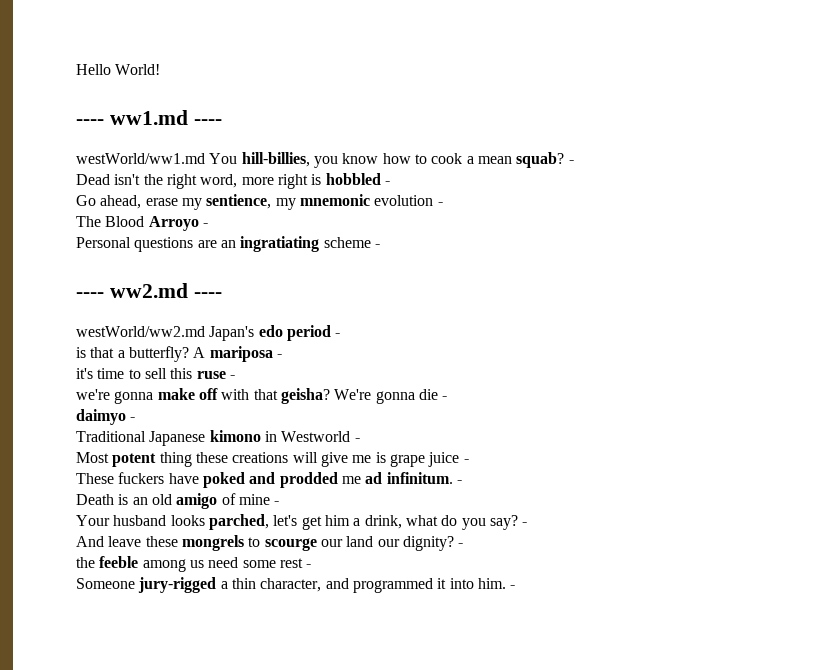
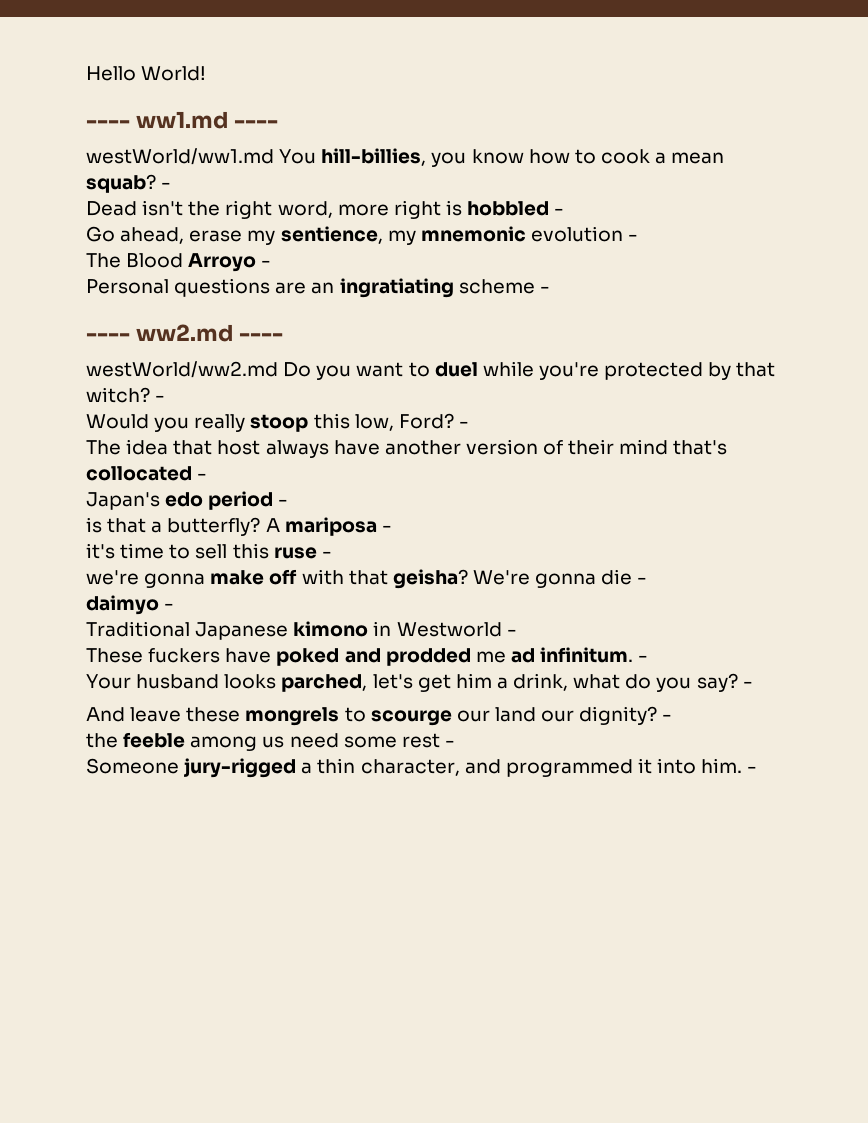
- westWorld/ww2.md Japan's edo period -
+ westWorld/ww2.md Do you want to duel while you're protected by that witch? -
+ Would you really stoop this low, Ford? -
+ The idea that host always have another version of their mind that's collocated -
+ Japan's edo period -
- Most potent thing these creations will give me is grape juice -
- Death is an old amigo of mine -

